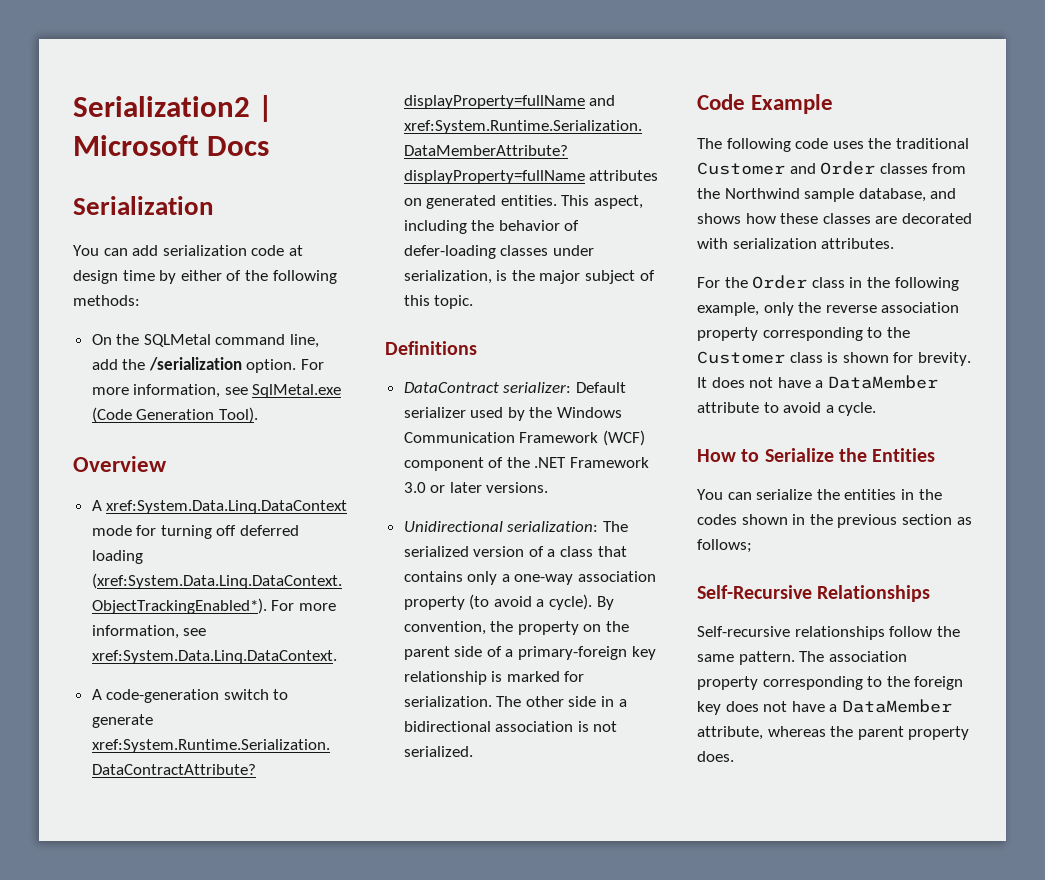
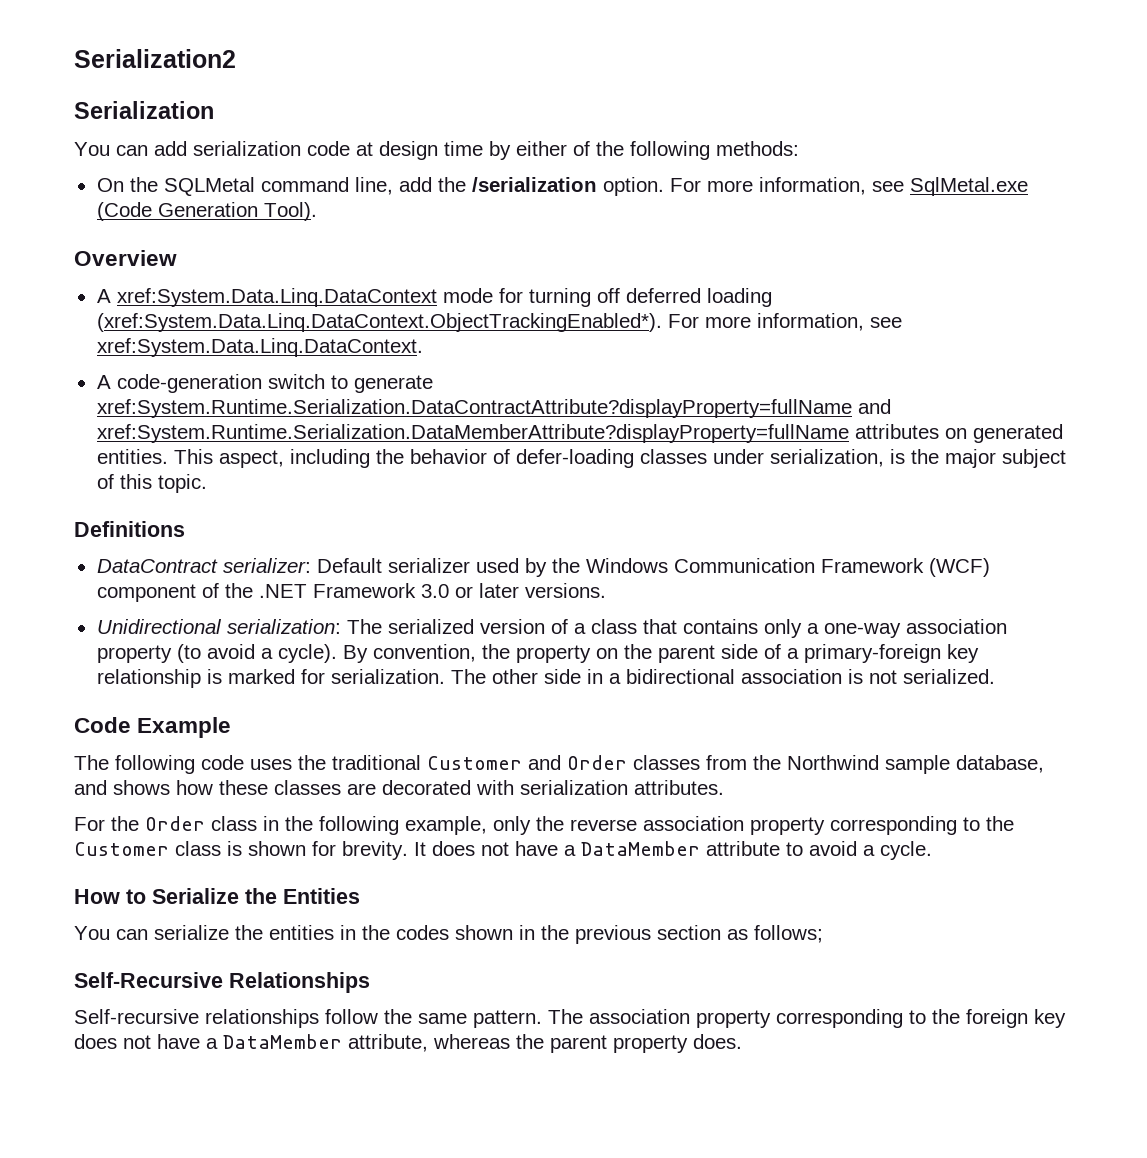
- Serialization2 | Microsoft Docs
+ Serialization2

